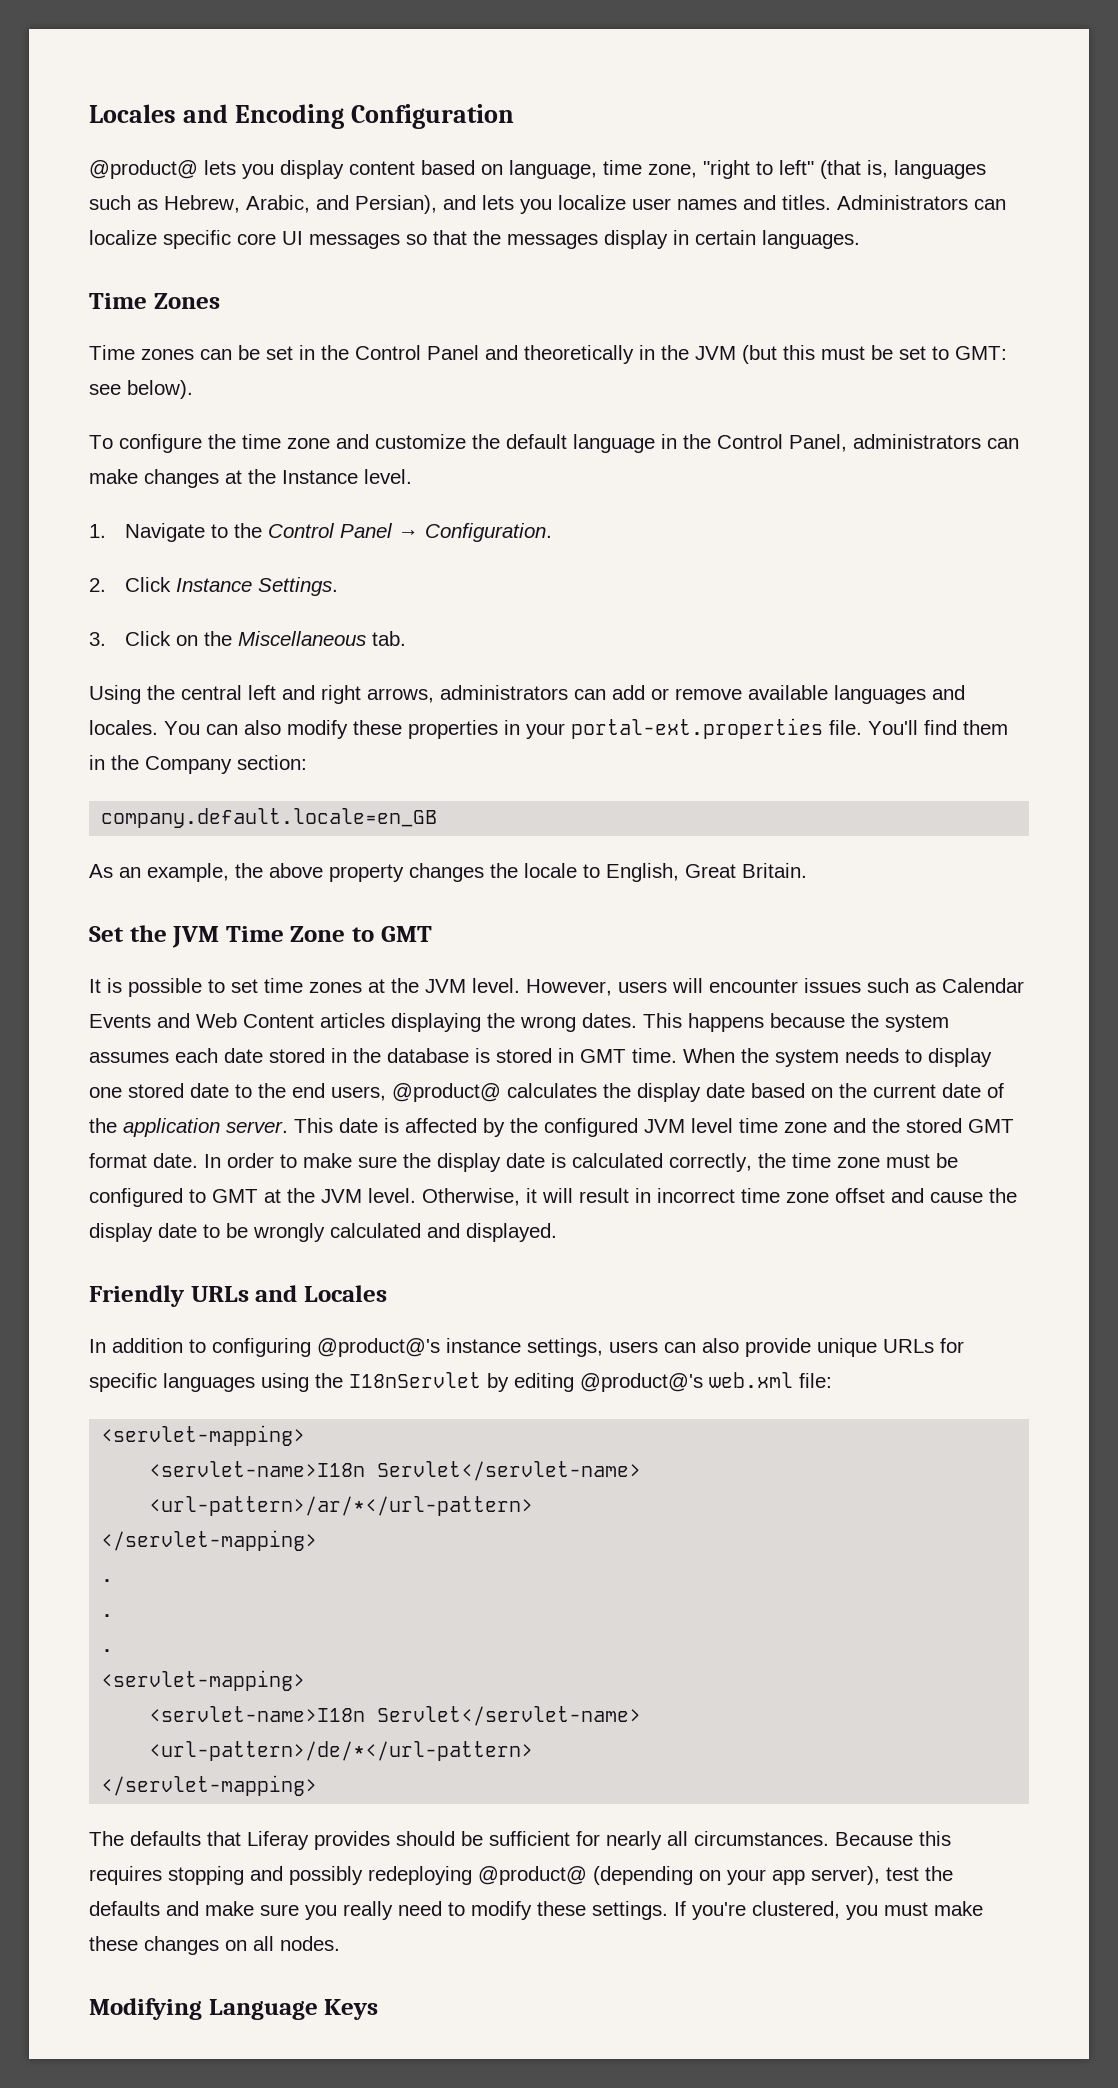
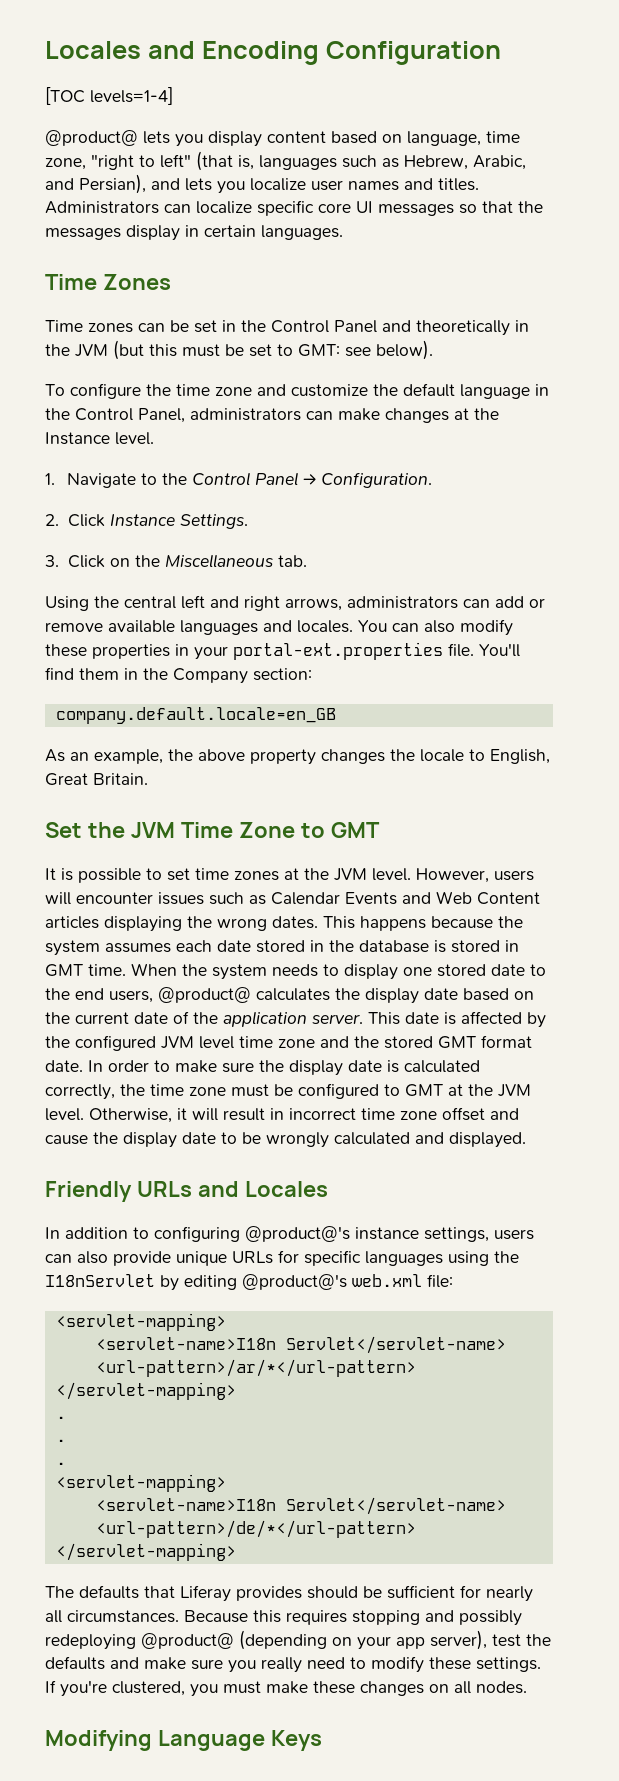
+ [TOC levels=1-4]

